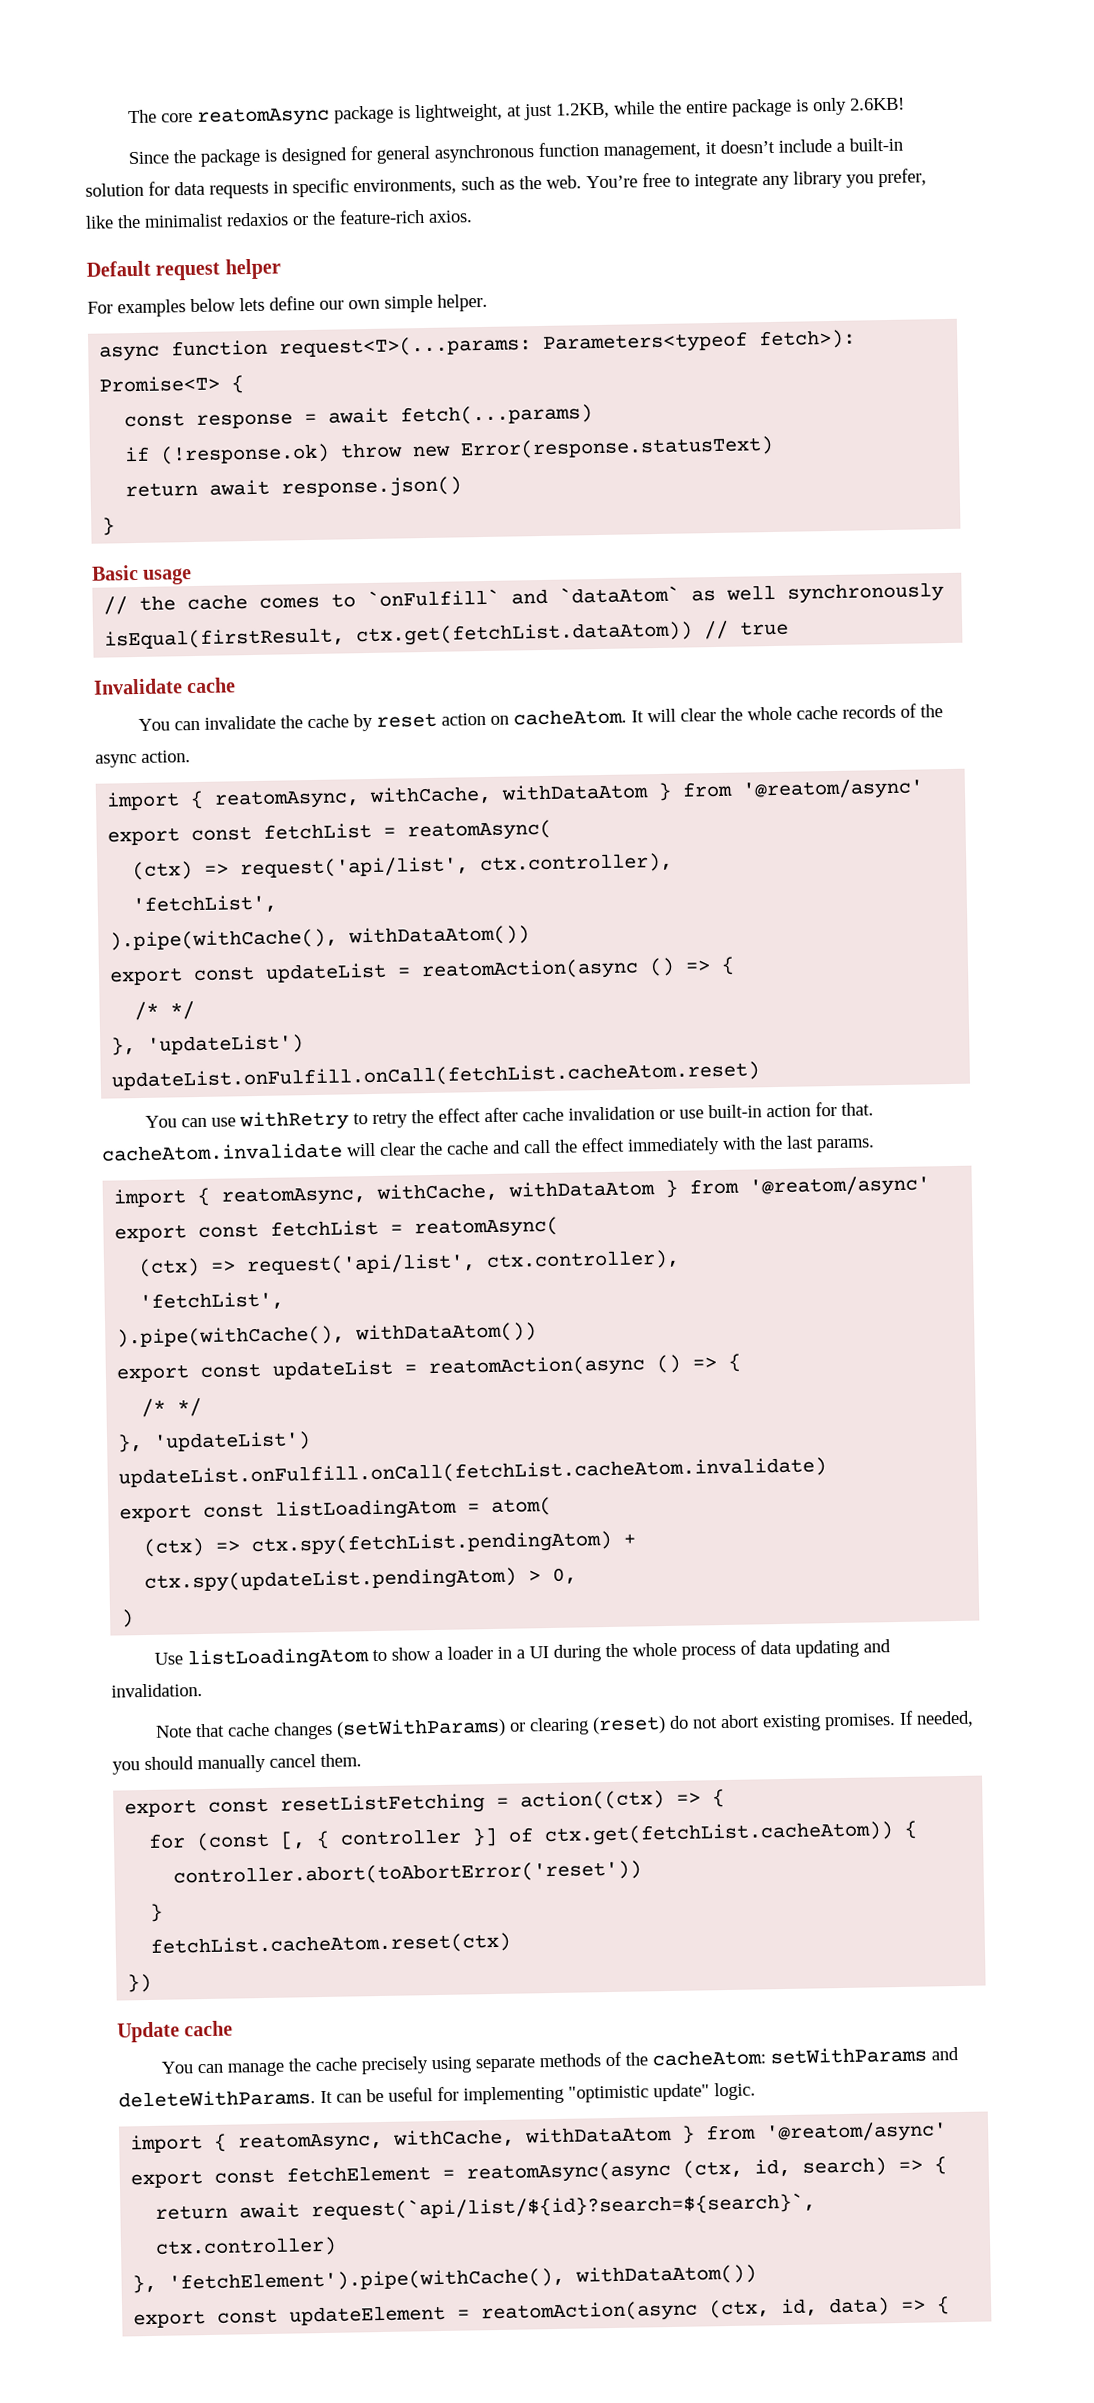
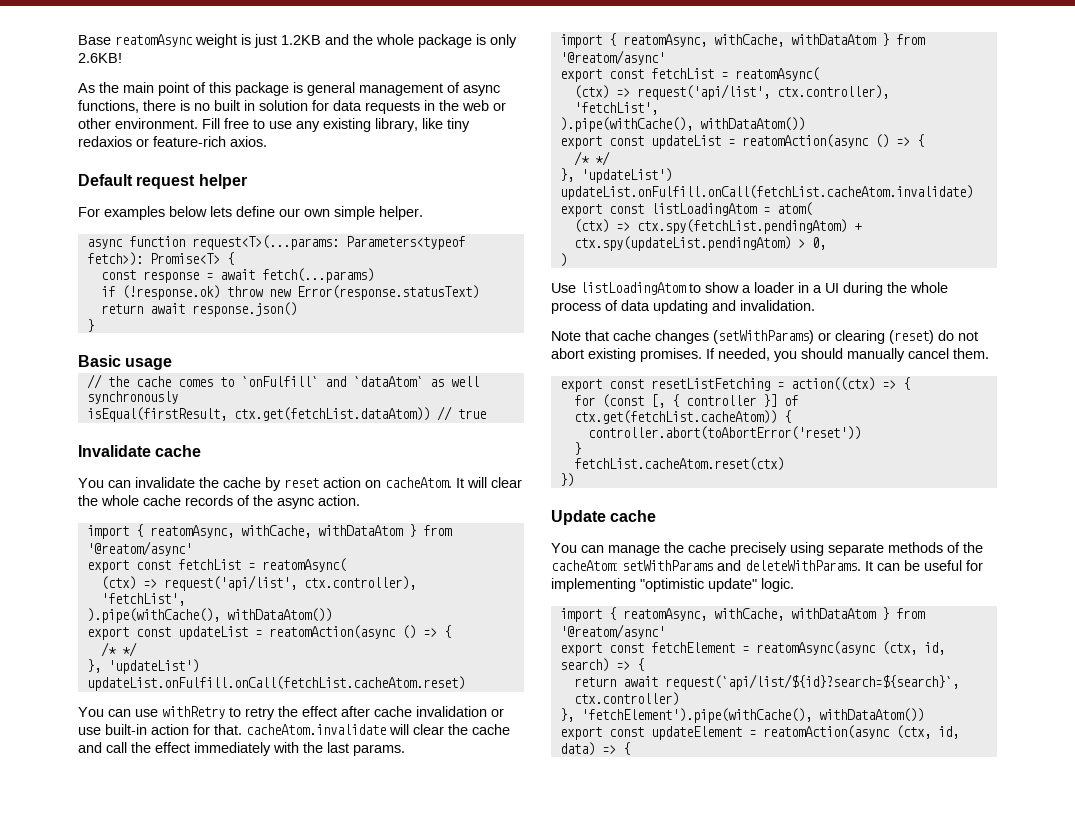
- The core reatomAsync package is lightweight, at just 1.2KB, while the entire package is only 2.6KB!
- Since the package is designed for general asynchronous function management, it doesn’t include a built-in solution for data requests in specific environments, such as the web. You’re free to integrate any library you prefer, like the minimalist redaxios or the feature-rich axios.
+ Base reatomAsync weight is just 1.2KB and the whole package is only 2.6KB!
+ As the main point of this package is general management of async functions, there is no built in solution for data requests in the web or other environment. Fill free to use any existing library, like tiny redaxios or feature-rich axios.

